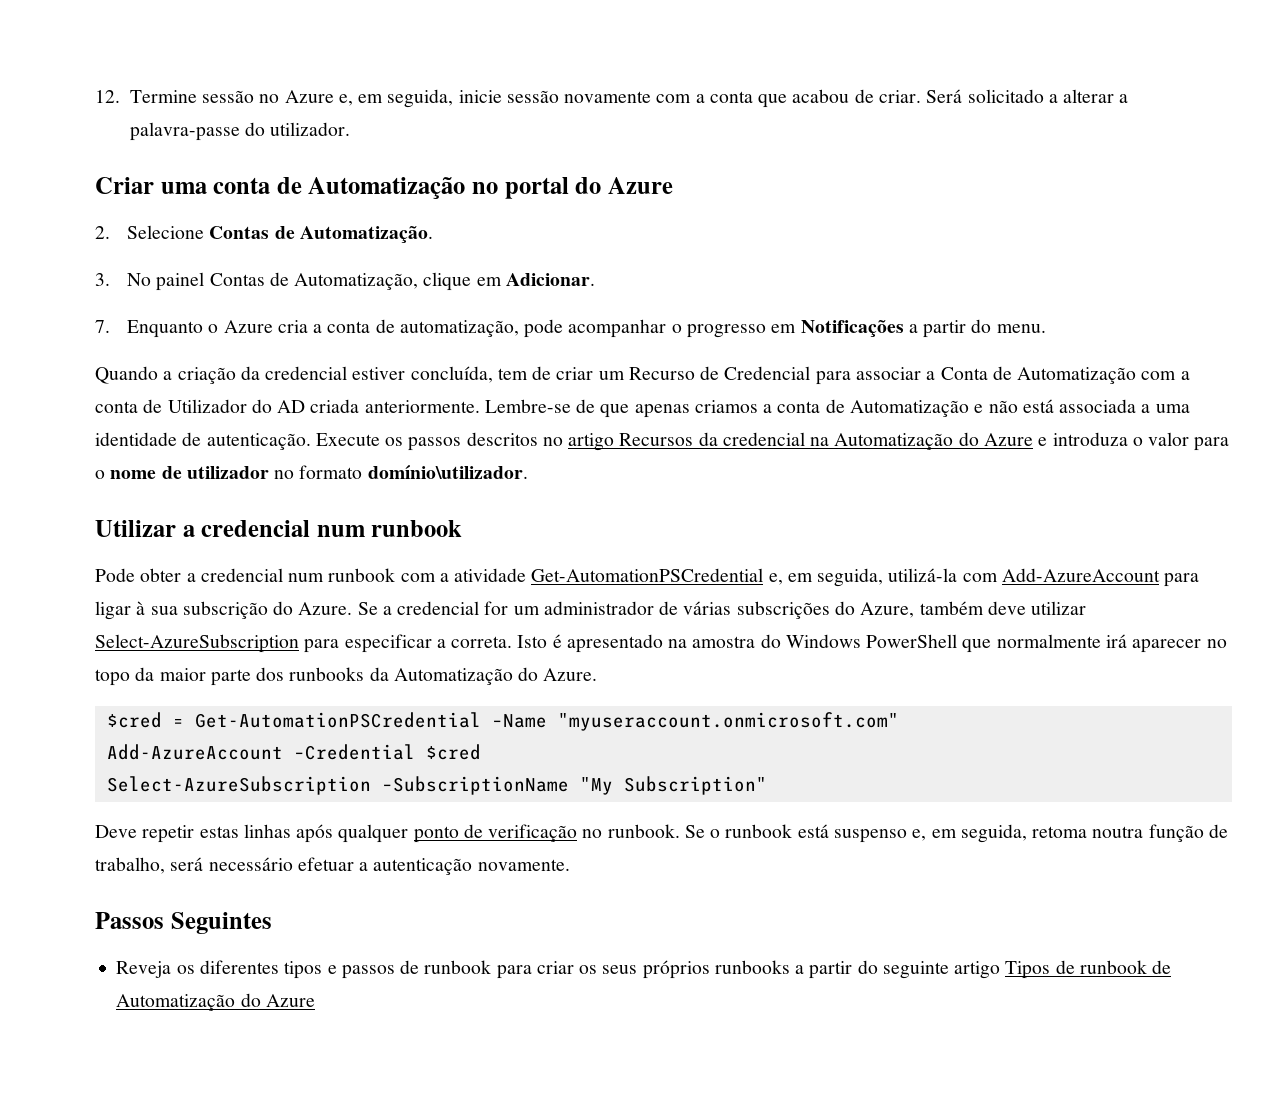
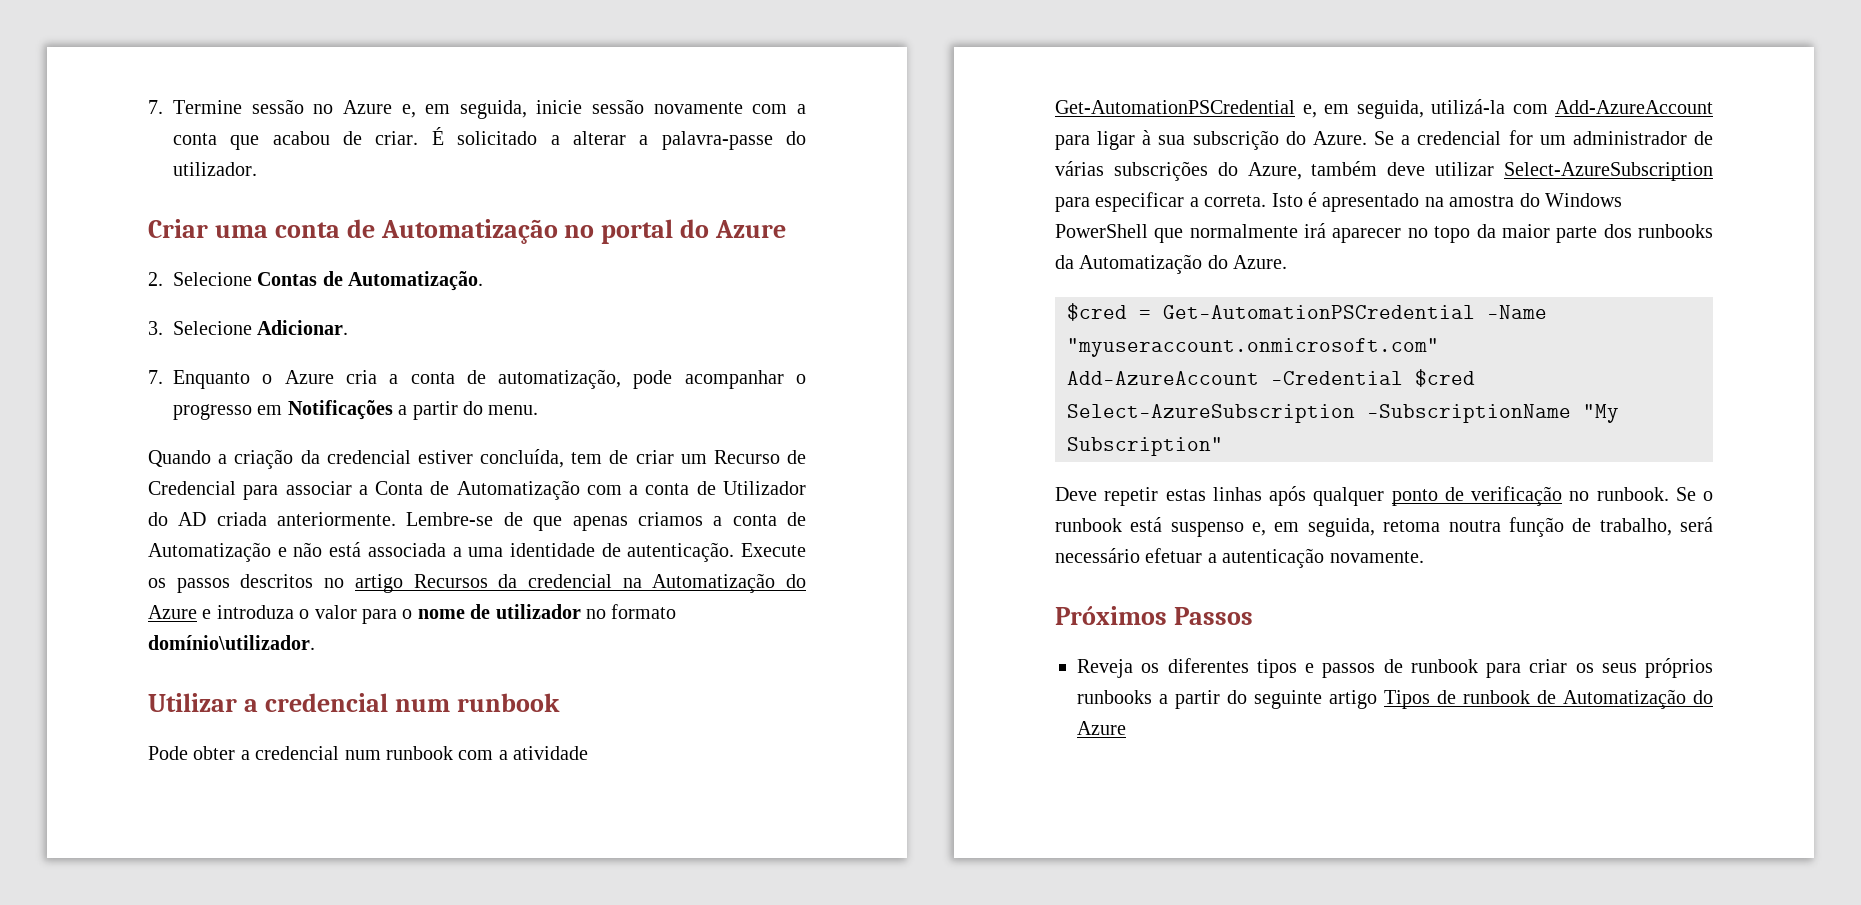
- 12. Termine sessão no Azure e, em seguida, inicie sessão novamente com a conta que acabou de criar.
+ 7. Termine sessão no Azure e, em seguida, inicie sessão novamente com a conta que acabou de criar.
- Será solicitado a alterar a palavra-passe do utilizador.
+ É solicitado a alterar a palavra-passe do utilizador.
- 3. No painel Contas de Automatização, clique em Adicionar.
+ 3. Selecione Adicionar.
- Passos Seguintes
+ Próximos Passos

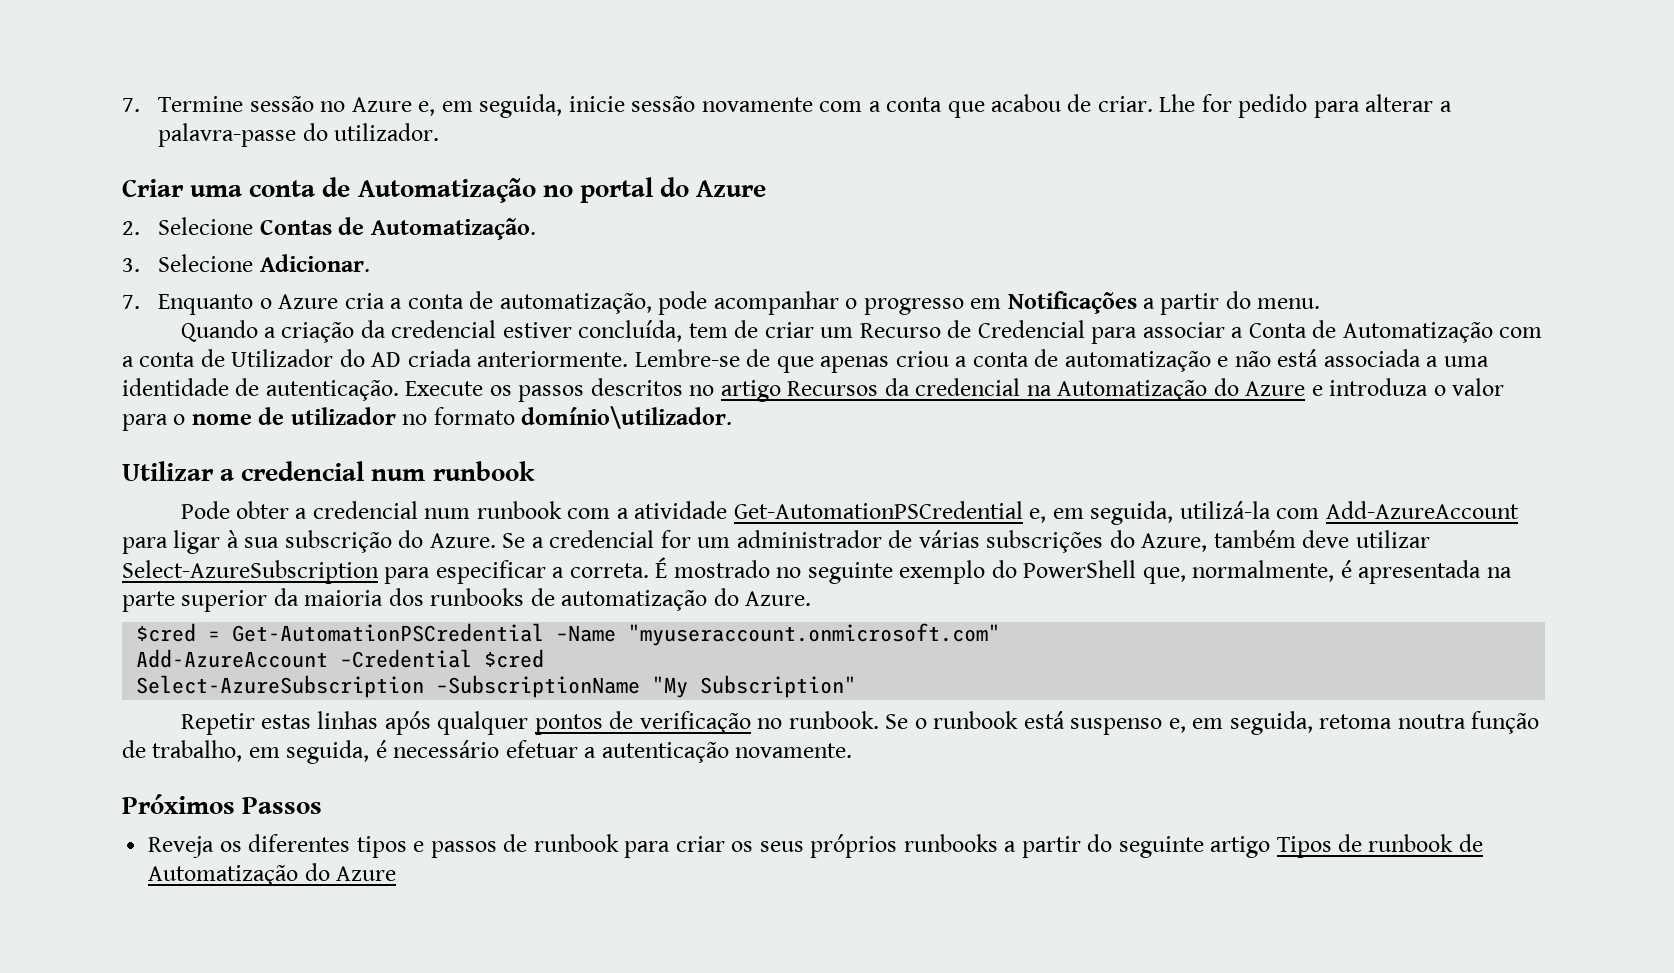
- É solicitado a alterar a palavra-passe do utilizador.
+ Lhe for pedido para alterar a palavra-passe do utilizador.
- Lembre-se de que apenas criamos a conta de Automatização e não está associada a uma identidade de autenticação.
+ Lembre-se de que apenas criou a conta de automatização e não está associada a uma identidade de autenticação.
- Isto é apresentado na amostra do Windows PowerShell que normalmente irá aparecer no topo da maior parte dos runbooks da Automatização do Azure.
+ É mostrado no seguinte exemplo do PowerShell que, normalmente, é apresentada na parte superior da maioria dos runbooks de automatização do Azure.
- Deve repetir estas linhas após qualquer ponto de verificação no runbook.
+ Repetir estas linhas após qualquer pontos de verificação no runbook.
- Se o runbook está suspenso e, em seguida, retoma noutra função de trabalho, será necessário efetuar a autenticação novamente.
+ Se o runbook está suspenso e, em seguida, retoma noutra função de trabalho, em seguida, é necessário efetuar a autenticação novamente.

